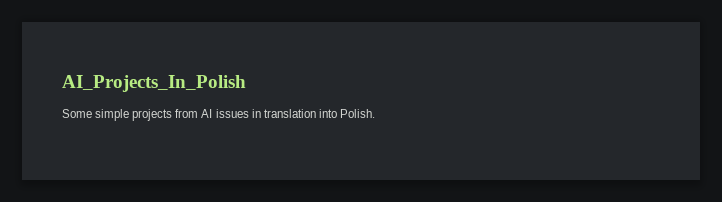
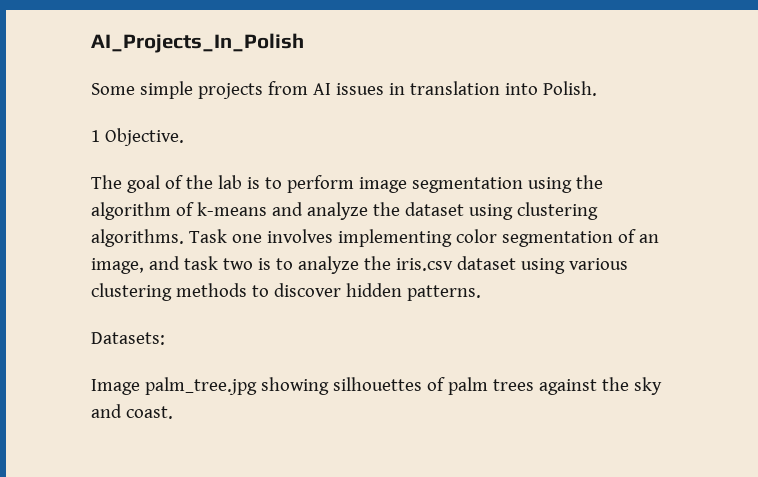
+ 1 Objective.
+ The goal of the lab is to perform image segmentation using the algorithm of k-means and analyze the dataset using clustering algorithms. Task one involves implementing color segmentation of an image, and task two is to analyze the iris.csv dataset using various clustering methods to discover hidden patterns.
+ Datasets:
+ Image palm_tree.jpg showing silhouettes of palm trees against the sky and coast.

